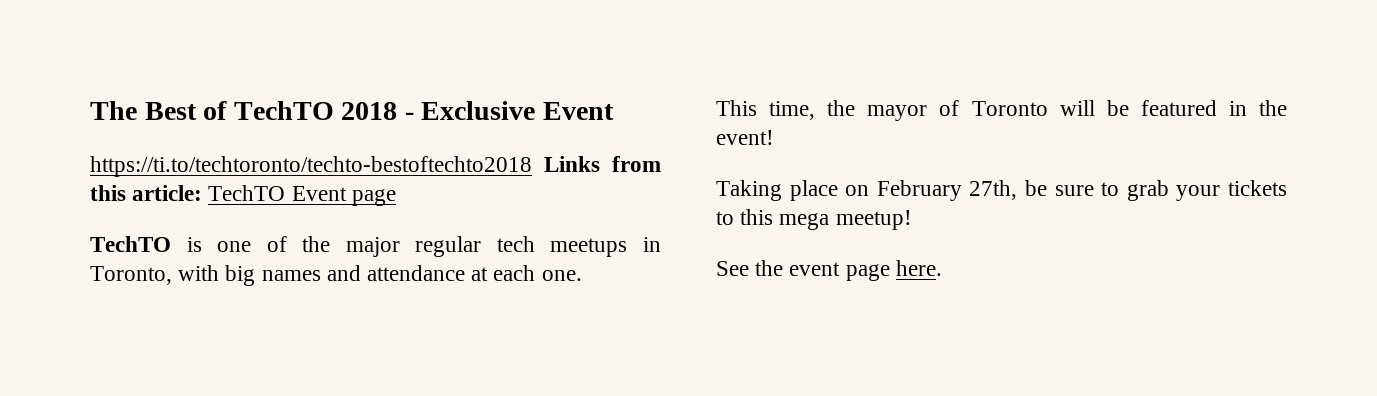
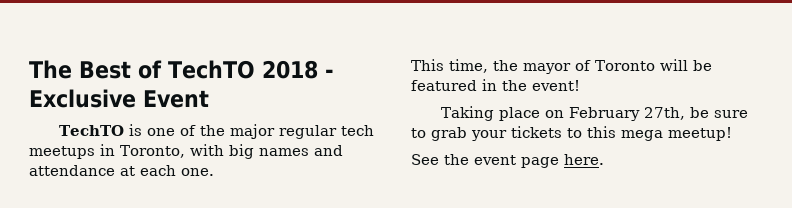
- https://ti.to/techtoronto/techto-bestoftechto2018 Links from this article: TechTO Event page

